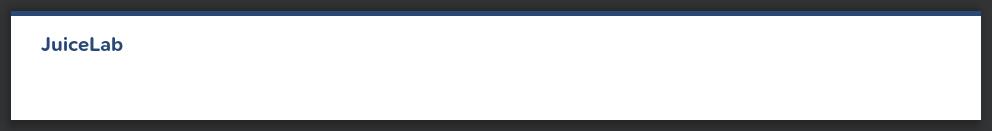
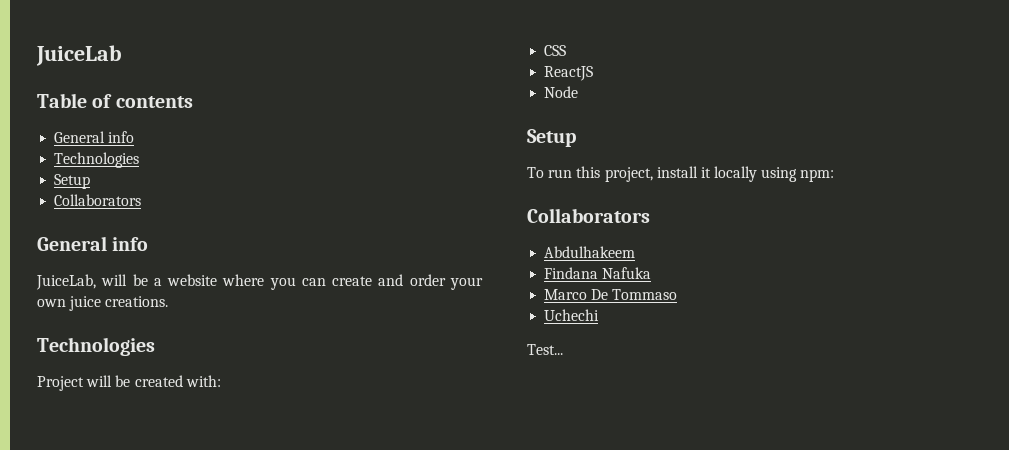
+ Table of contents
+ General info
+ Technologies
+ Setup
+ Collaborators
+ General info
+ JuiceLab, will be a website where you can create and order your own juice creations.
+ Technologies
+ Project will be created with:
+ CSS
+ ReactJS
+ Node
+ Setup
+ To run this project, install it locally using npm:
+ Collaborators
+ Abdulhakeem
+ Findana Nafuka
+ Marco De Tommaso
+ Uchechi
+ Test...

